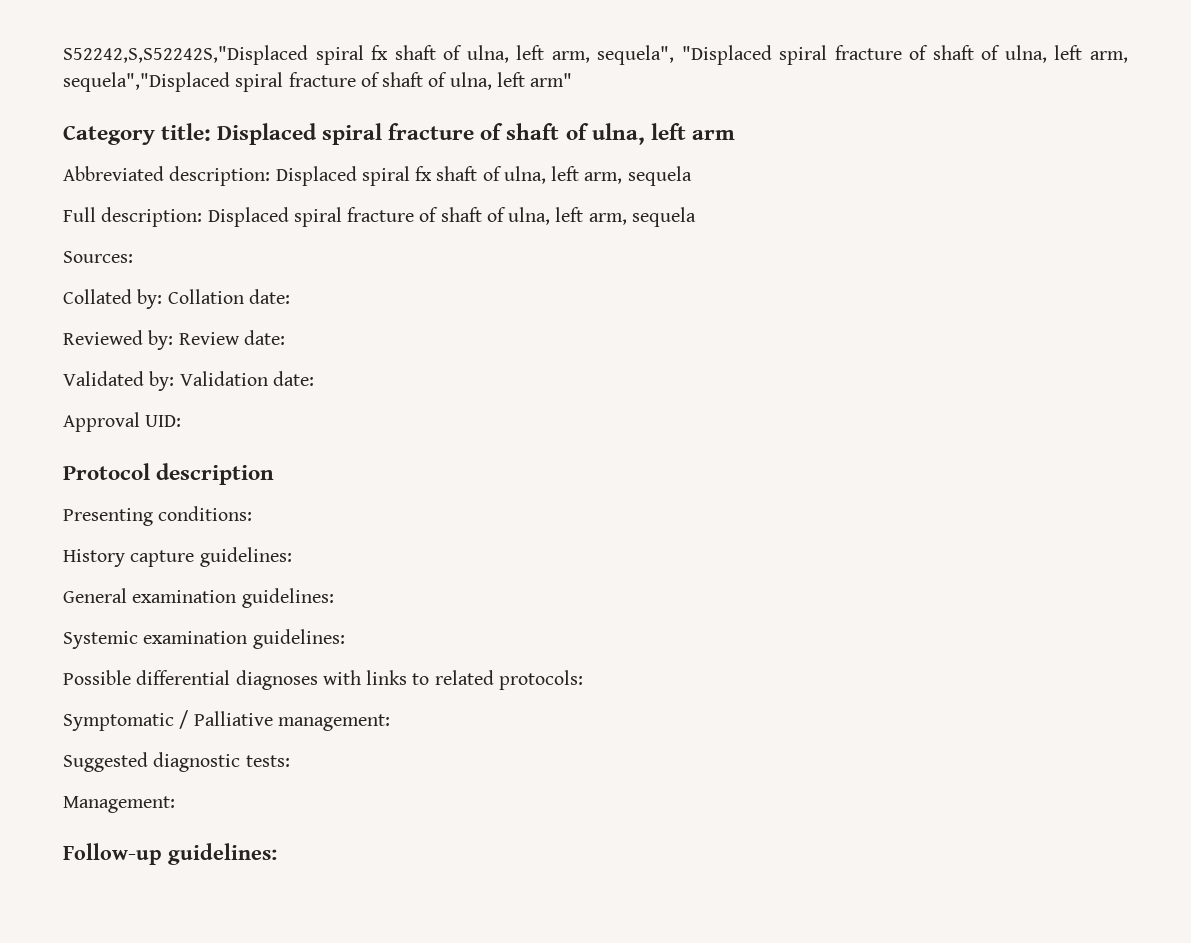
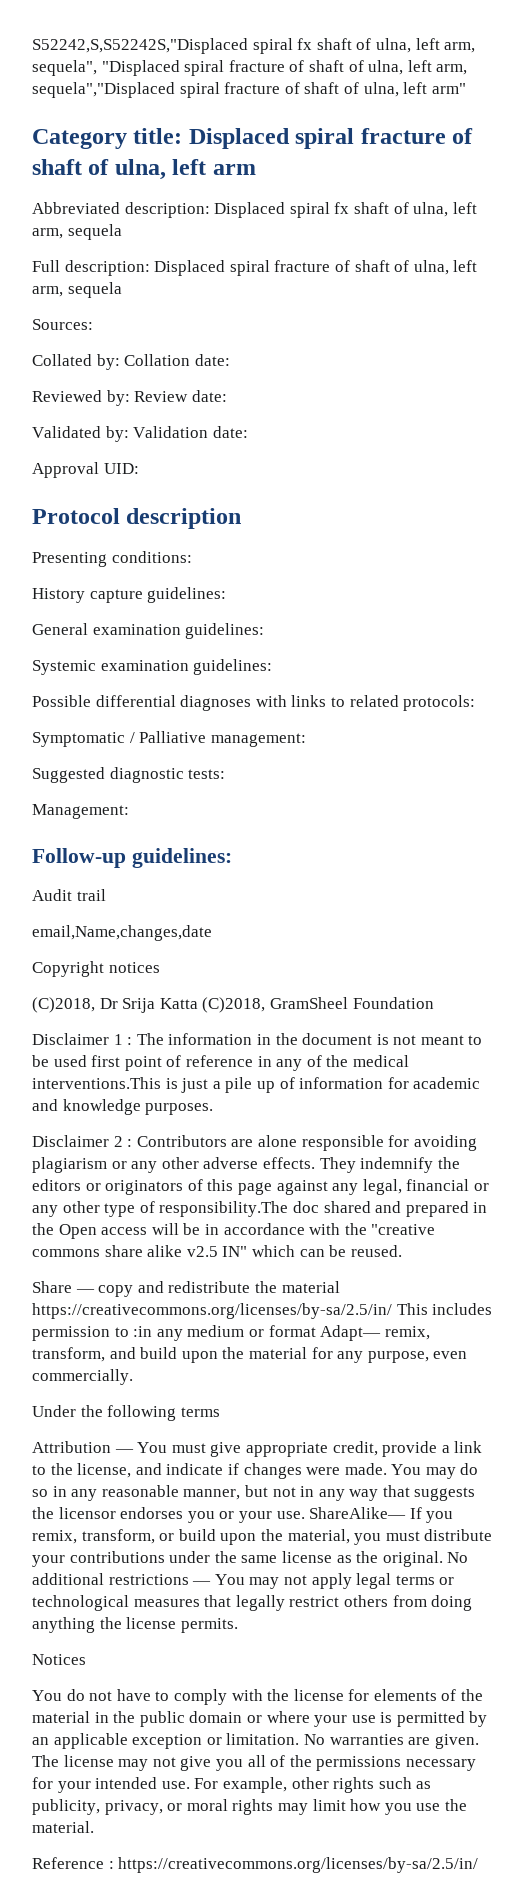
+ Audit trail
+ email,Name,changes,date
+ Copyright notices
+ (C)2018, Dr Srija Katta (C)2018, GramSheel Foundation
+ Disclaimer 1 : The information in the document is not meant to be used first point of reference in any of the medical interventions.This is just a pile up of information for academic and knowledge purposes.
+ Disclaimer 2 : Contributors are alone responsible for avoiding plagiarism or any other adverse effects. They indemnify the editors or originators of this page against any legal, financial or any other type of responsibility.The doc shared and prepared in the Open access will be in accordance with the "creative commons share alike v2.5 IN" which can be reused.
+ Share — copy and redistribute the material https://creativecommons.org/licenses/by-sa/2.5/in/ This includes permission to :in any medium or format Adapt— remix, transform, and build upon the material for any purpose, even commercially.
+ Under the following terms
+ Attribution — You must give appropriate credit, provide a link to the license, and indicate if changes were made. You may do so in any reasonable manner, but not in any way that suggests the licensor endorses you or your use. ShareAlike— If you remix, transform, or build upon the material, you must distribute your contributions under the same license as the original. No additional restrictions — You may not apply legal terms or technological measures that legally restrict others from doing anything the license permits.
+ Notices
+ You do not have to comply with the license for elements of the material in the public domain or where your use is permitted by an applicable exception or limitation. No warranties are given. The license may not give you all of the permissions necessary for your intended use. For example, other rights such as publicity, privacy, or moral rights may limit how you use the material.
+ Reference : https://creativecommons.org/licenses/by-sa/2.5/in/

